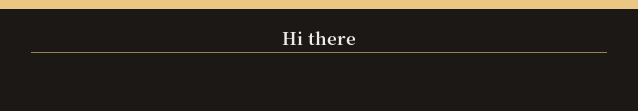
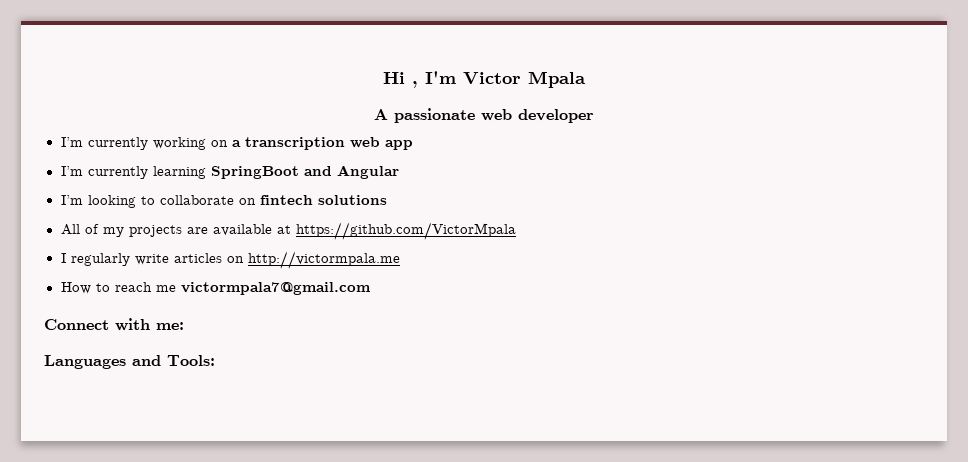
- Hi there
+ Hi , I'm Victor Mpala
+ A passionate web developer
+ I’m currently working on a transcription web app
+ I’m currently learning SpringBoot and Angular
+ I’m looking to collaborate on fintech solutions
+ All of my projects are available at https://github.com/VictorMpala
+ I regularly write articles on http://victormpala.me
+ How to reach me victormpala7@gmail.com
+ Connect with me:
+ Languages and Tools:

